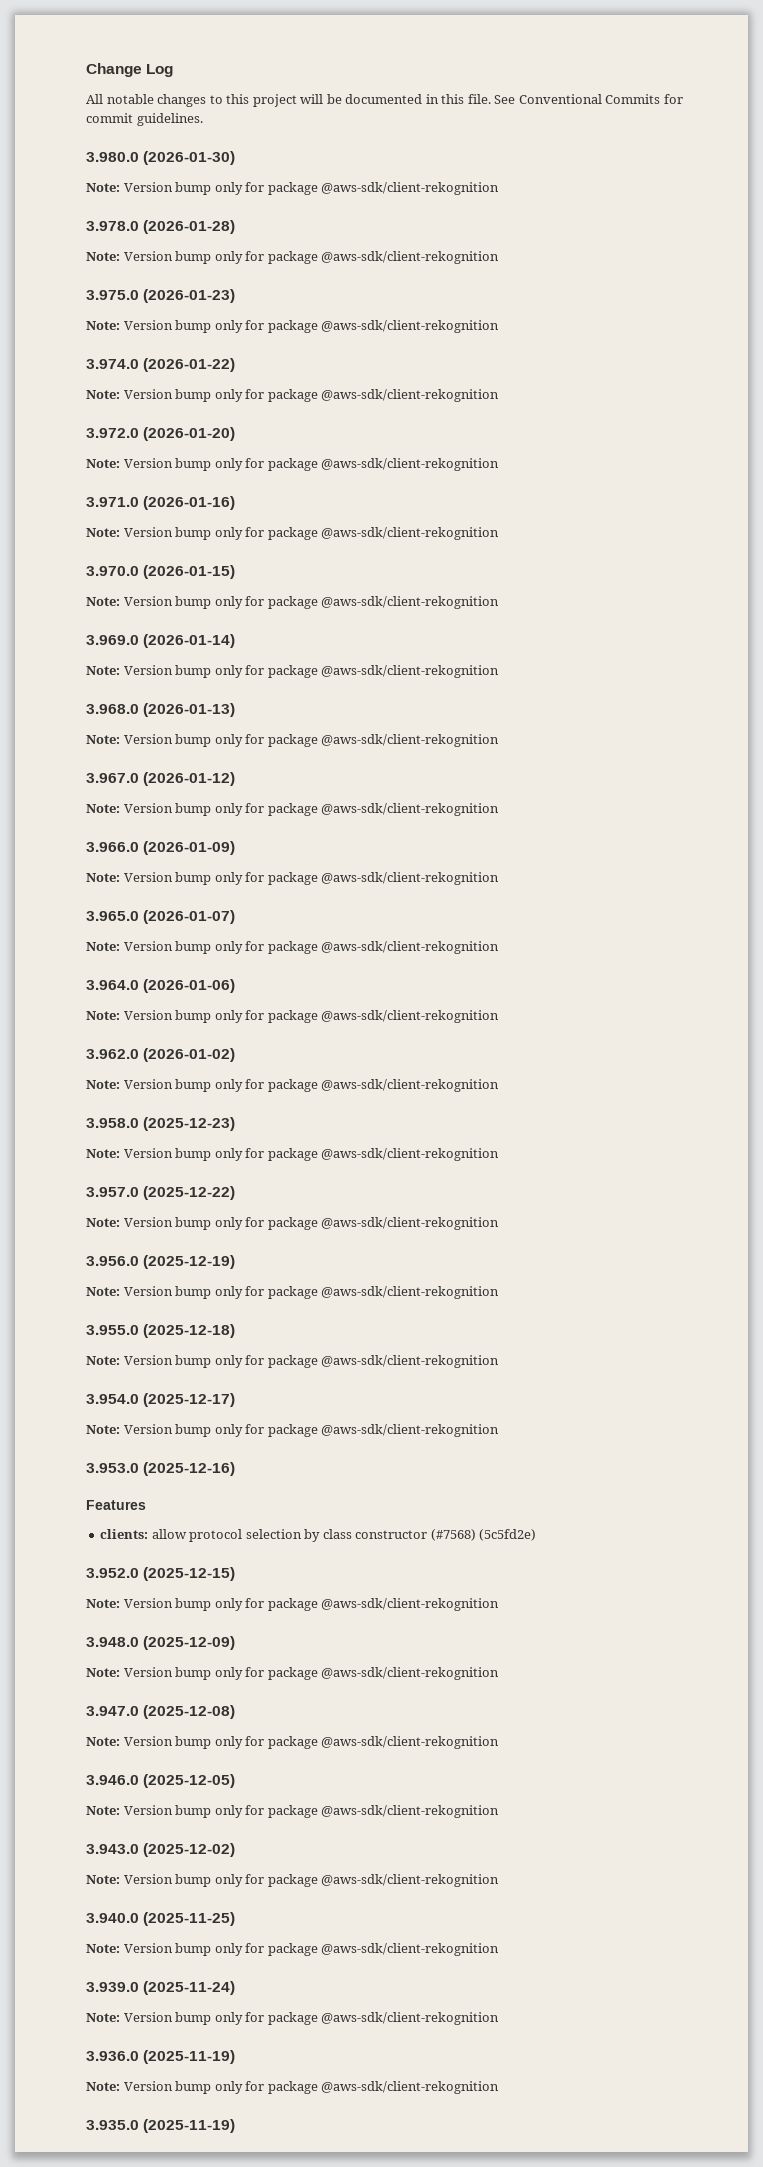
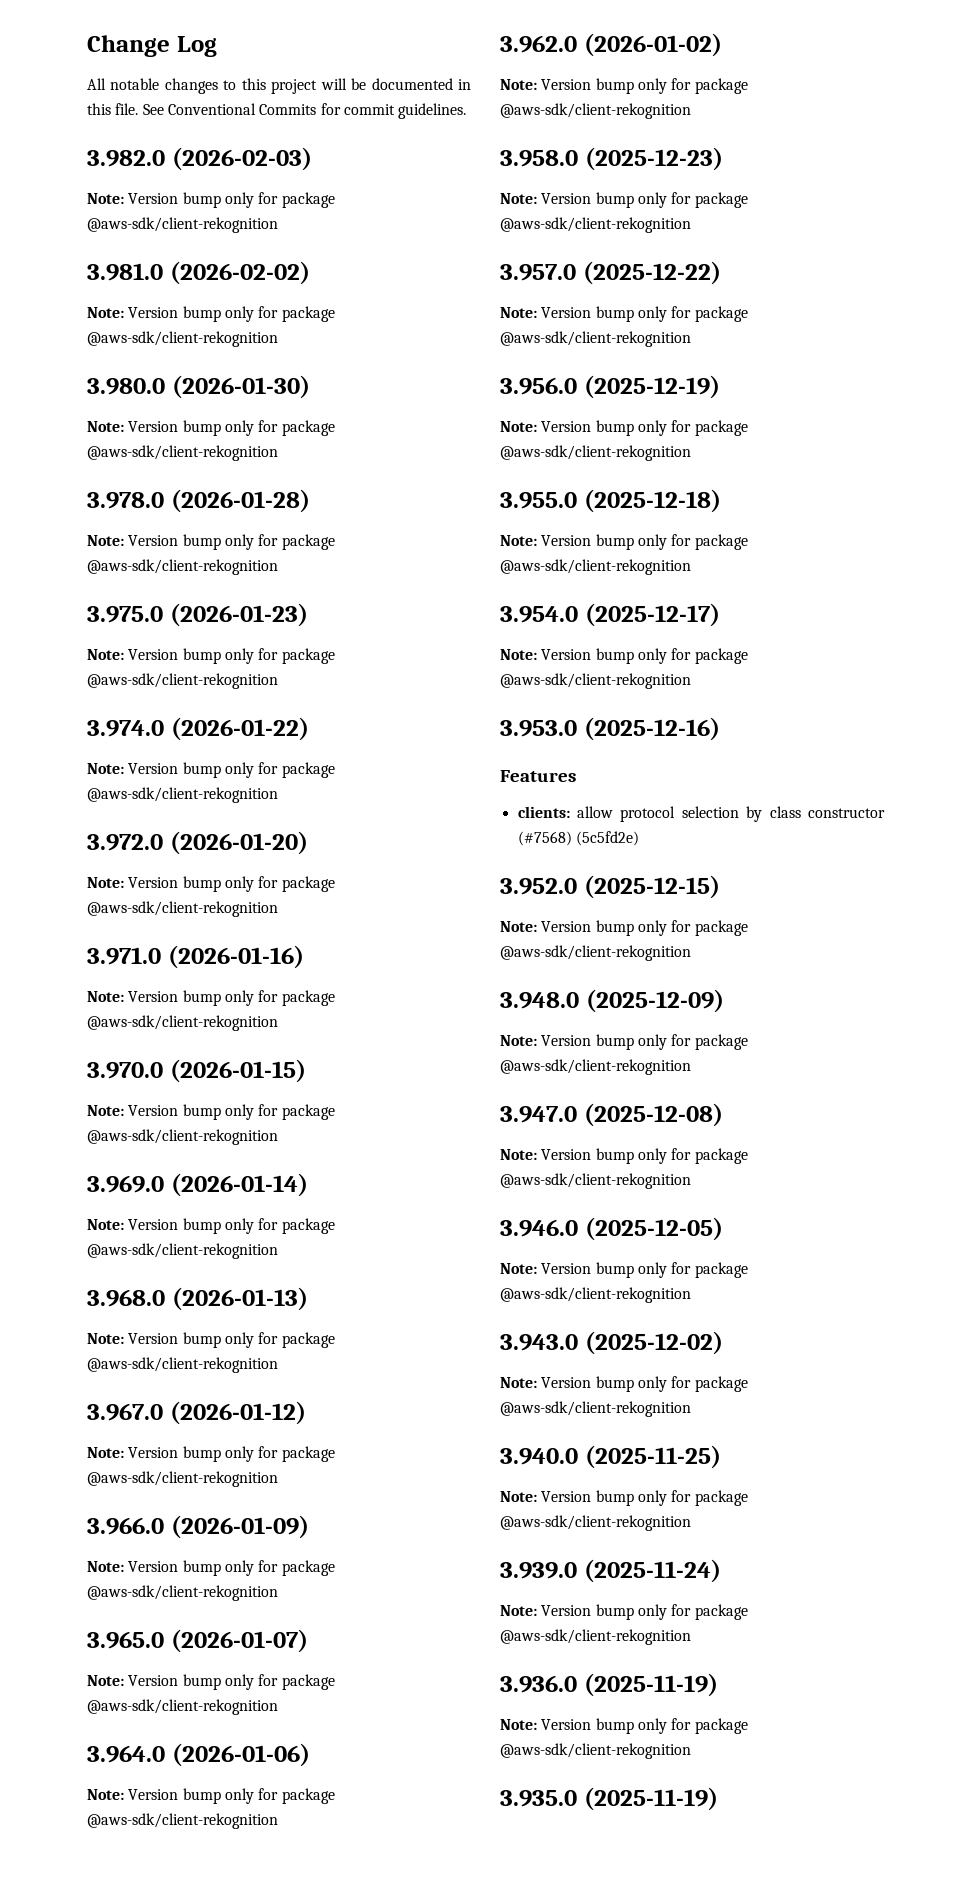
+ 3.982.0 (2026-02-03)
+ Note: Version bump only for package @aws-sdk/client-rekognition
+ 3.981.0 (2026-02-02)
+ Note: Version bump only for package @aws-sdk/client-rekognition

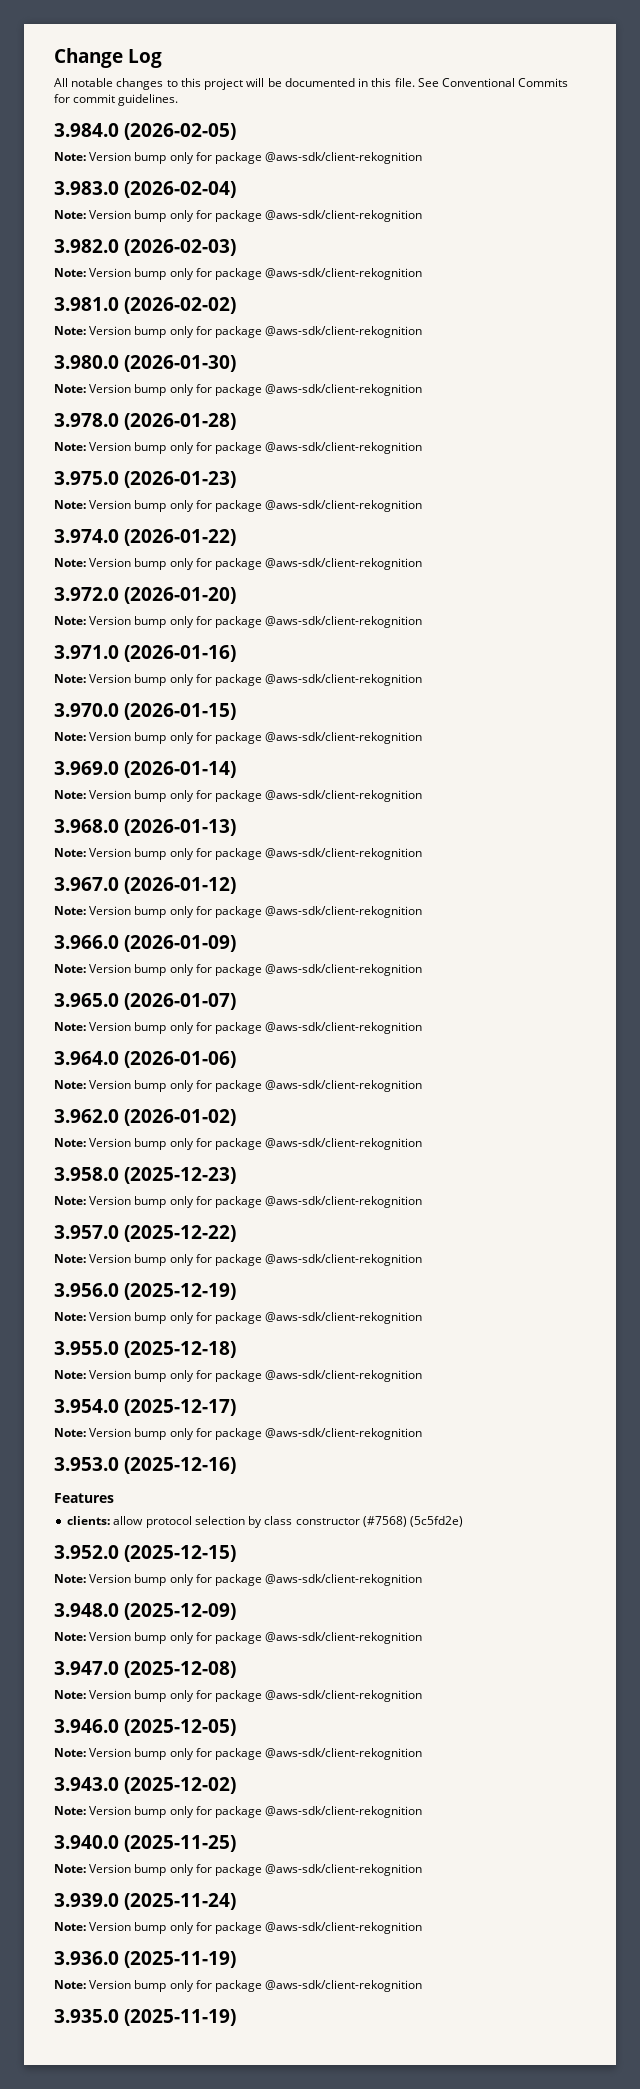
+ 3.984.0 (2026-02-05)
+ Note: Version bump only for package @aws-sdk/client-rekognition
+ 3.983.0 (2026-02-04)
+ Note: Version bump only for package @aws-sdk/client-rekognition

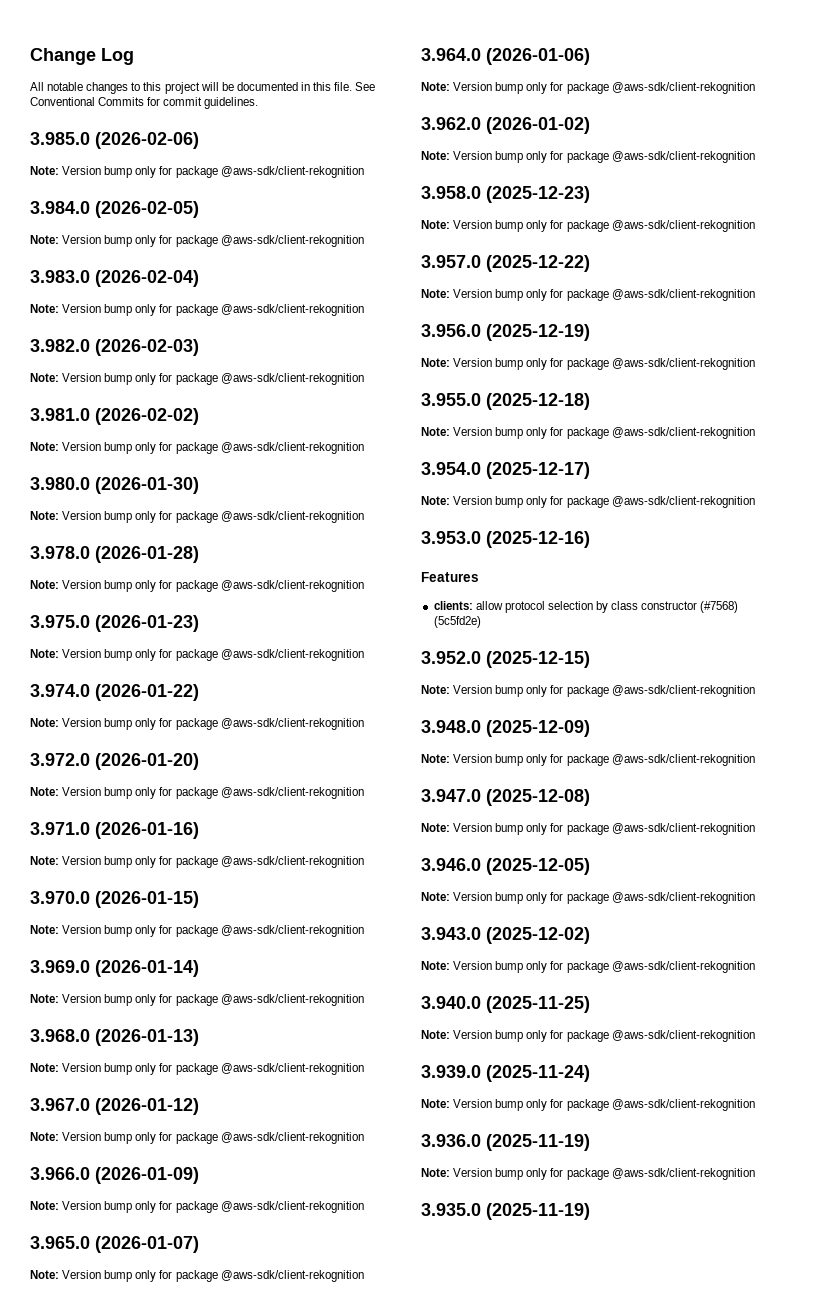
+ 3.985.0 (2026-02-06)
+ Note: Version bump only for package @aws-sdk/client-rekognition

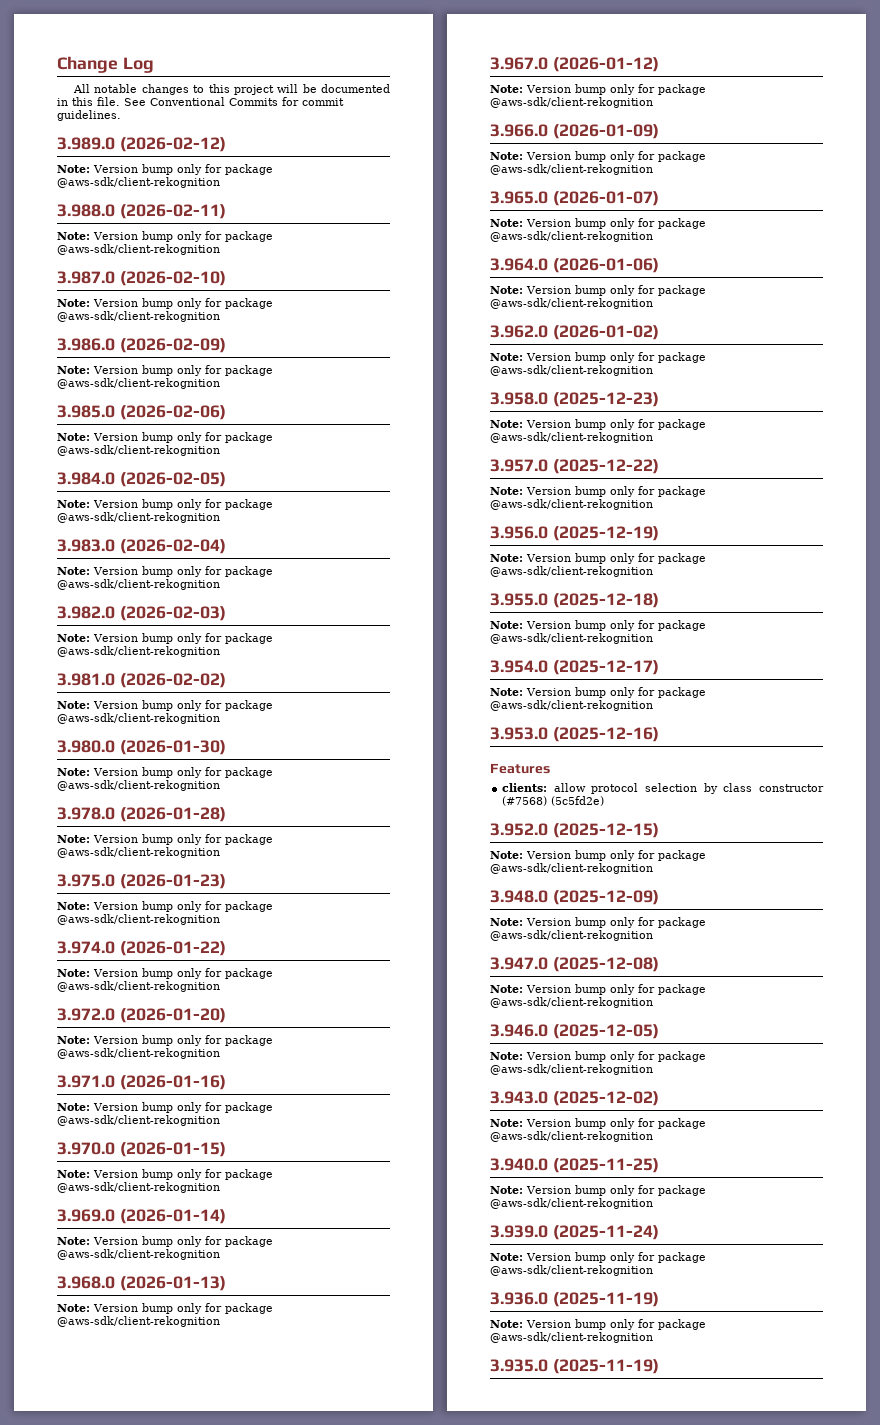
+ 3.989.0 (2026-02-12)
+ Note: Version bump only for package @aws-sdk/client-rekognition
+ 3.988.0 (2026-02-11)
+ Note: Version bump only for package @aws-sdk/client-rekognition
+ 3.987.0 (2026-02-10)
+ Note: Version bump only for package @aws-sdk/client-rekognition
+ 3.986.0 (2026-02-09)
+ Note: Version bump only for package @aws-sdk/client-rekognition

